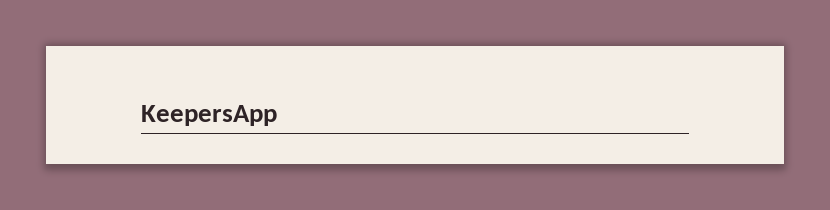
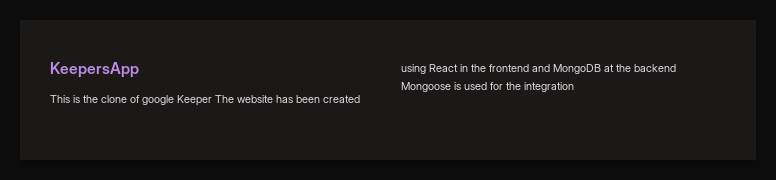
+ This is the clone of google Keeper The website has been created using React in the frontend and MongoDB at the backend Mongoose is used for the integration

